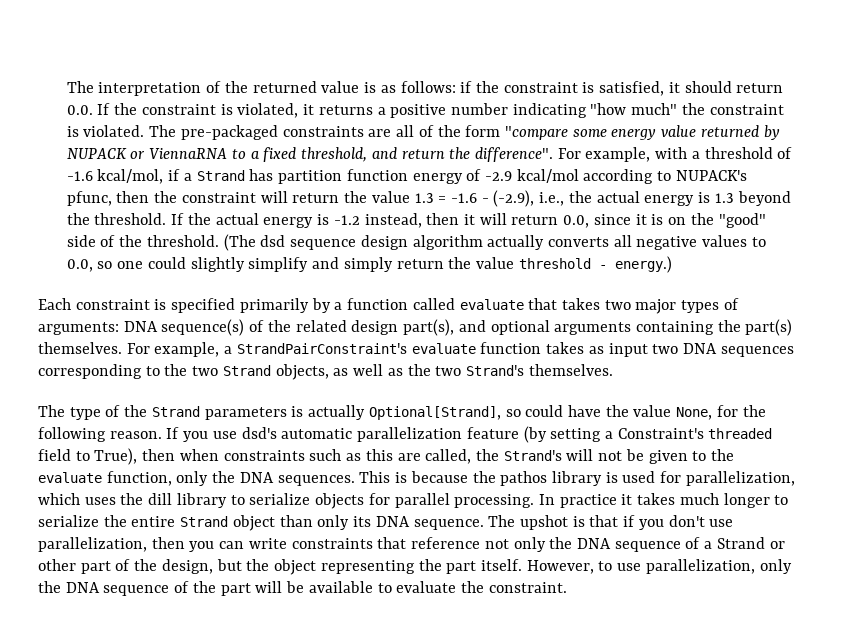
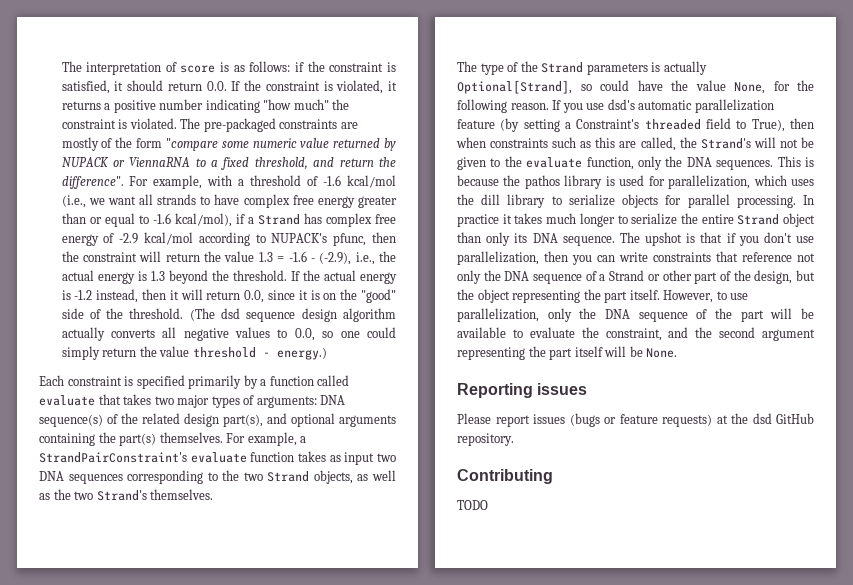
- The interpretation of the returned value is as follows: if the constraint is satisfied, it should return 0.0. If the constraint is violated, it returns a positive number indicating "how much" the constraint is violated.
+ The interpretation of score is as follows: if the constraint is satisfied, it should return 0.0. If the constraint is violated, it returns a positive number indicating "how much" the constraint is violated.
- The pre-packaged constraints are all of the form "compare some energy value returned by NUPACK or ViennaRNA to a fixed threshold, and return the difference".
+ The pre-packaged constraints are mostly of the form "compare some numeric value returned by NUPACK or ViennaRNA to a fixed threshold, and return the difference".
- For example, with a threshold of -1.6 kcal/mol, if a Strand has partition function energy of -2.9 kcal/mol according to NUPACK's pfunc, then the constraint will return the value 1.3 = -1.6 - (-2.9), i.e., the actual energy is 1.3 beyond the threshold.
+ For example, with a threshold of -1.6 kcal/mol (i.e., we want all strands to have complex free energy greater than or equal to -1.6 kcal/mol), if a Strand has complex free energy of -2.9 kcal/mol according to NUPACK's pfunc, then the constraint will return the value 1.3 = -1.6 - (-2.9), i.e., the actual energy is 1.3 beyond the threshold.
- (The dsd sequence design algorithm actually converts all negative values to 0.0, so one could slightly simplify and simply return the value threshold - energy.)
+ (The dsd sequence design algorithm actually converts all negative values to 0.0, so one could simply return the value threshold - energy.)
- However, to use parallelization, only the DNA sequence of the part will be available to evaluate the constraint.
+ However, to use parallelization, only the DNA sequence of the part will be available to evaluate the constraint, and the second argument representing the part itself will be None.
+ Reporting issues
+ Please report issues (bugs or feature requests) at the dsd GitHub repository.
+ Contributing
+ TODO

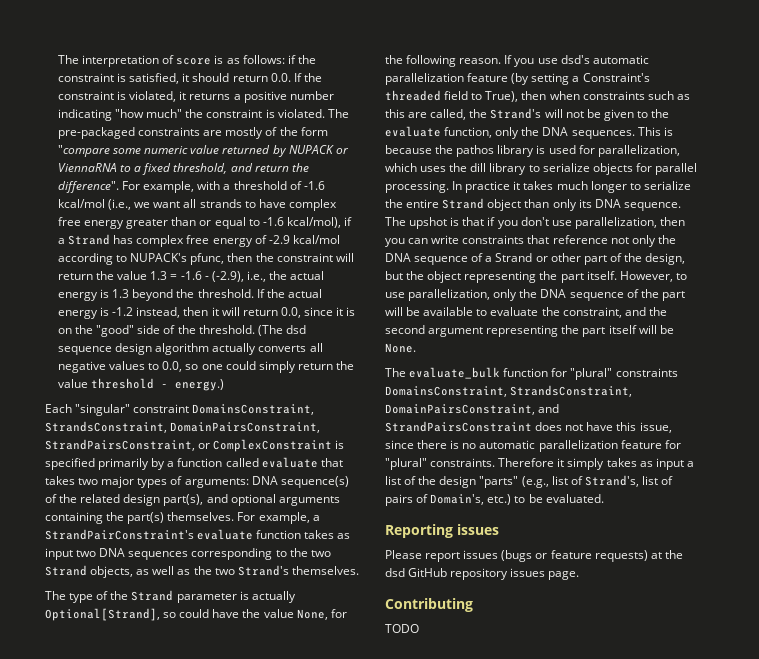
- Each constraint is specified primarily by a function called evaluate that takes two major types of arguments: DNA sequence(s) of the related design part(s), and optional arguments containing the part(s) themselves.
+ Each "singular" constraint DomainsConstraint, StrandsConstraint, DomainPairsConstraint, StrandPairsConstraint, or ComplexConstraint is specified primarily by a function called evaluate that takes two major types of arguments: DNA sequence(s) of the related design part(s), and optional arguments containing the part(s) themselves.
- The type of the Strand parameters is actually Optional[Strand], so could have the value None, for the following reason.
+ The type of the Strand parameter is actually Optional[Strand], so could have the value None, for the following reason.
+ The evaluate_bulk function for "plural" constraints DomainsConstraint, StrandsConstraint, DomainPairsConstraint, and StrandPairsConstraint does not have this issue, since there is no automatic parallelization feature for "plural" constraints. Therefore it simply takes as input a list of the design "parts" (e.g., list of Strand's, list of pairs of Domain's, etc.) to be evaluated.
- Please report issues (bugs or feature requests) at the dsd GitHub repository.
+ Please report issues (bugs or feature requests) at the dsd GitHub repository issues page.

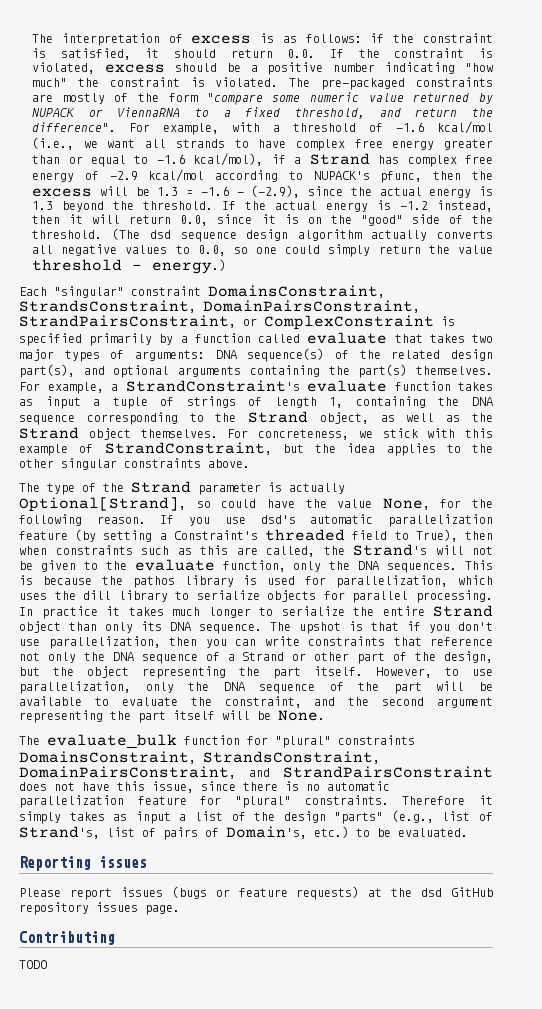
- The interpretation of score is as follows: if the constraint is satisfied, it should return 0.0. If the constraint is violated, it returns a positive number indicating "how much" the constraint is violated.
+ The interpretation of excess is as follows: if the constraint is satisfied, it should return 0.0. If the constraint is violated, excess should be a positive number indicating "how much" the constraint is violated.
- For example, with a threshold of -1.6 kcal/mol (i.e., we want all strands to have complex free energy greater than or equal to -1.6 kcal/mol), if a Strand has complex free energy of -2.9 kcal/mol according to NUPACK's pfunc, then the constraint will return the value 1.3 = -1.6 - (-2.9), i.e., the actual energy is 1.3 beyond the threshold.
+ For example, with a threshold of -1.6 kcal/mol (i.e., we want all strands to have complex free energy greater than or equal to -1.6 kcal/mol), if a Strand has complex free energy of -2.9 kcal/mol according to NUPACK's pfunc, then the excess will be 1.3 = -1.6 - (-2.9), since the actual energy is 1.3 beyond the threshold.
- For example, a StrandPairConstraint's evaluate function takes as input two DNA sequences corresponding to the two Strand objects, as well as the two Strand's themselves.
+ For example, a StrandConstraint's evaluate function takes as input a tuple of strings of length 1, containing the DNA sequence corresponding to the Strand object, as well as the Strand object themselves. For concreteness, we stick with this example of StrandConstraint, but the idea applies to the other singular constraints above.

